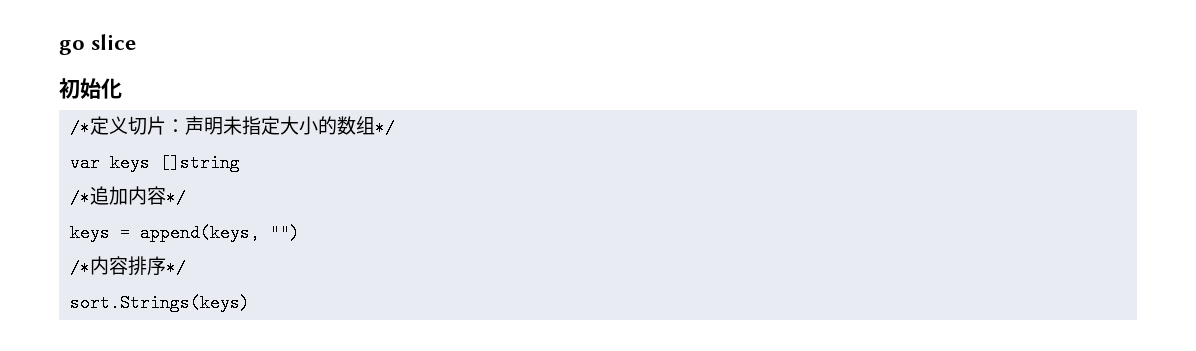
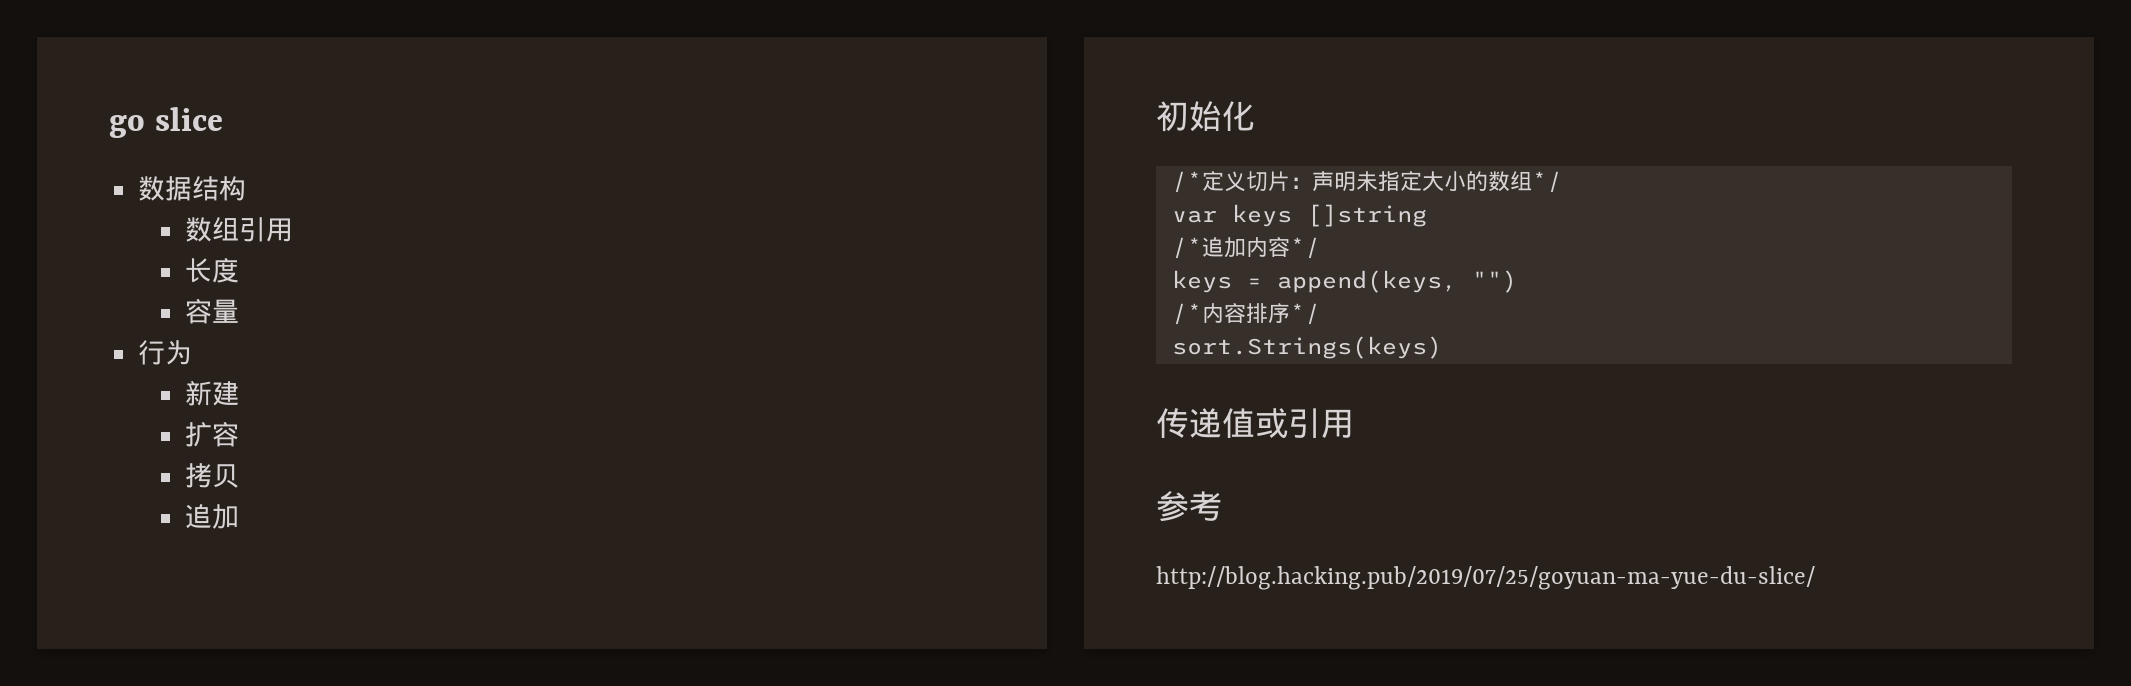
+ 数据结构
+ 数组引用
+ 长度
+ 容量
+ 行为
+ 新建
+ 扩容
+ 拷贝
+ 追加
+ 传递值或引用
+ 参考
+ http://blog.hacking.pub/2019/07/25/goyuan-ma-yue-du-slice/

